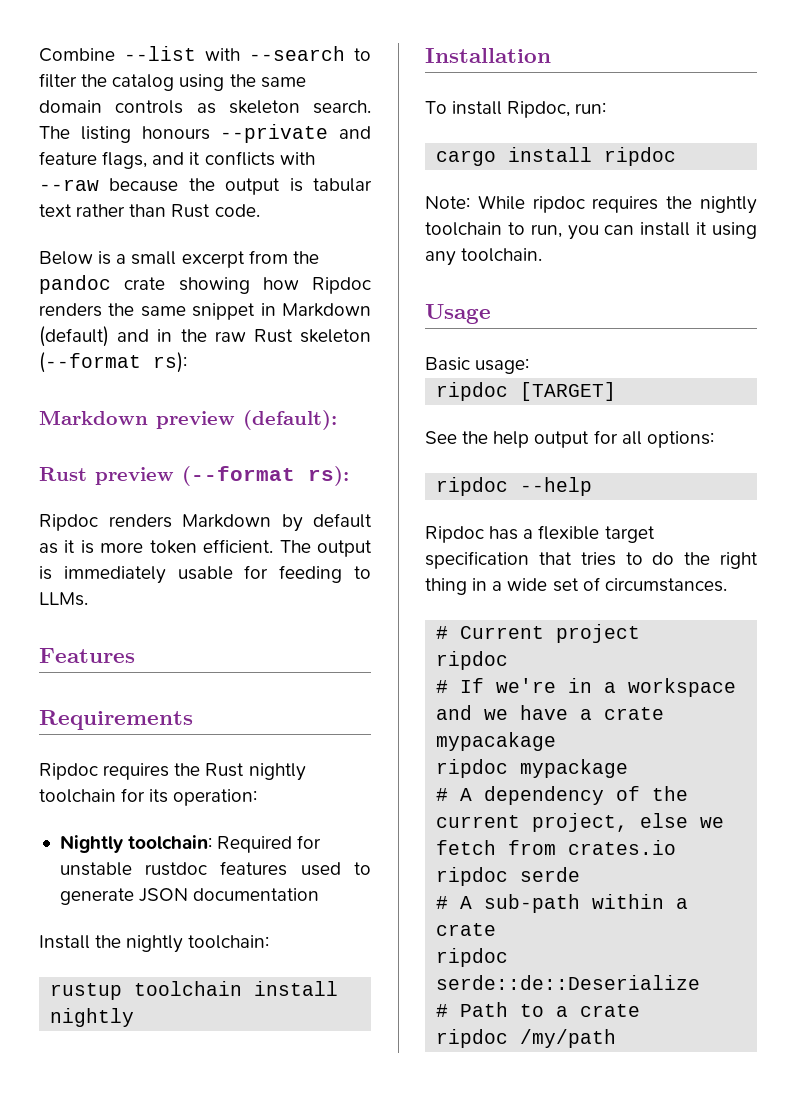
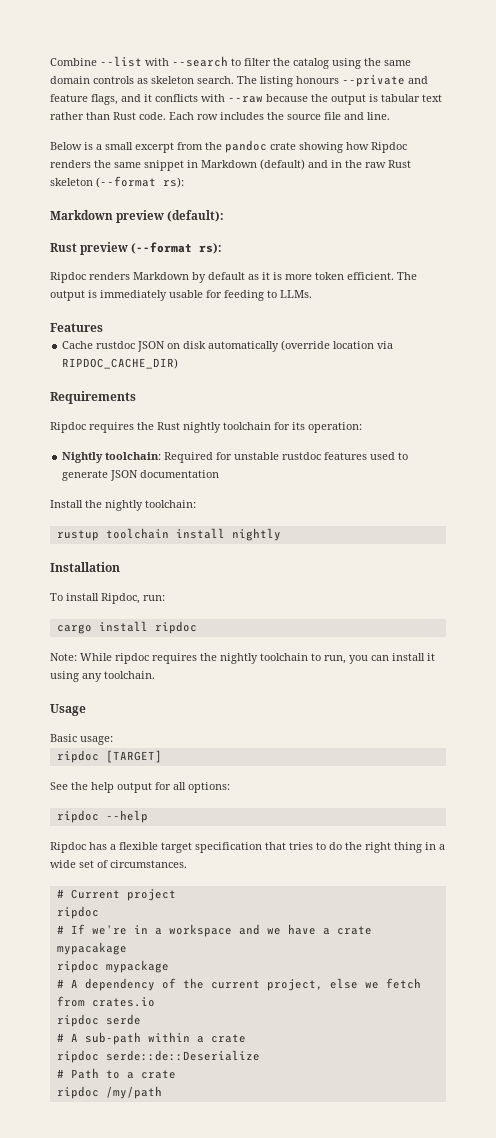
+ Each row includes the source file and line.
+ Cache rustdoc JSON on disk automatically (override location via RIPDOC_CACHE_DIR)

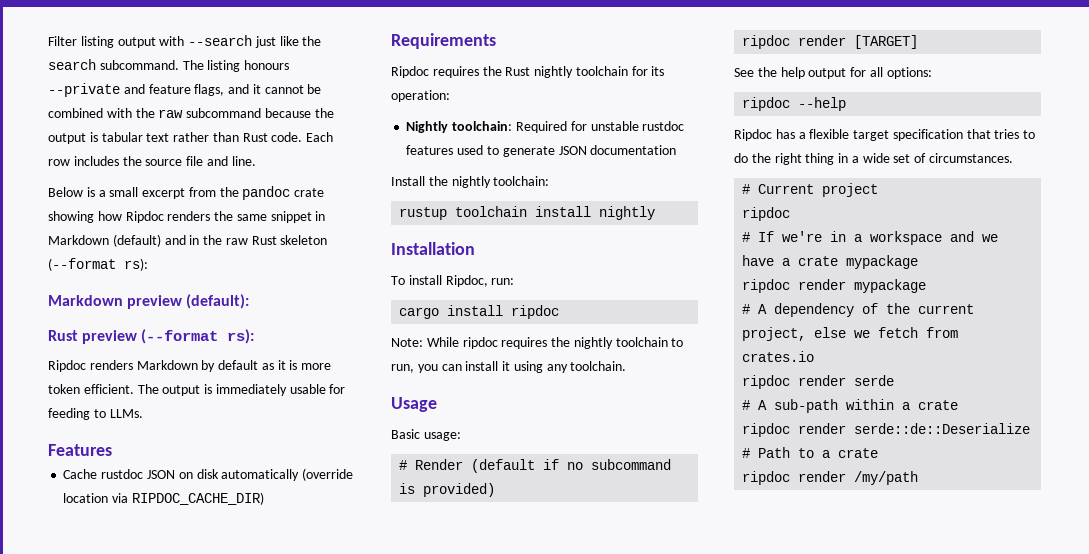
- Combine --list with --search to filter the catalog using the same domain controls as skeleton search.
+ Filter listing output with --search just like the search subcommand.
- The listing honours --private and feature flags, and it conflicts with --raw because the output is tabular text rather than Rust code.
+ The listing honours --private and feature flags, and it cannot be combined with the raw subcommand because the output is tabular text rather than Rust code.
- ripdoc [TARGET]
+ # Render (default if no subcommand is provided)
+ ripdoc render [TARGET]
- # If we're in a workspace and we have a crate mypacakage
- ripdoc mypackage
+ # If we're in a workspace and we have a crate mypackage
+ ripdoc render mypackage
- ripdoc serde
+ ripdoc render serde
- ripdoc serde::de::Deserialize
+ ripdoc render serde::de::Deserialize
- ripdoc /my/path
+ ripdoc render /my/path

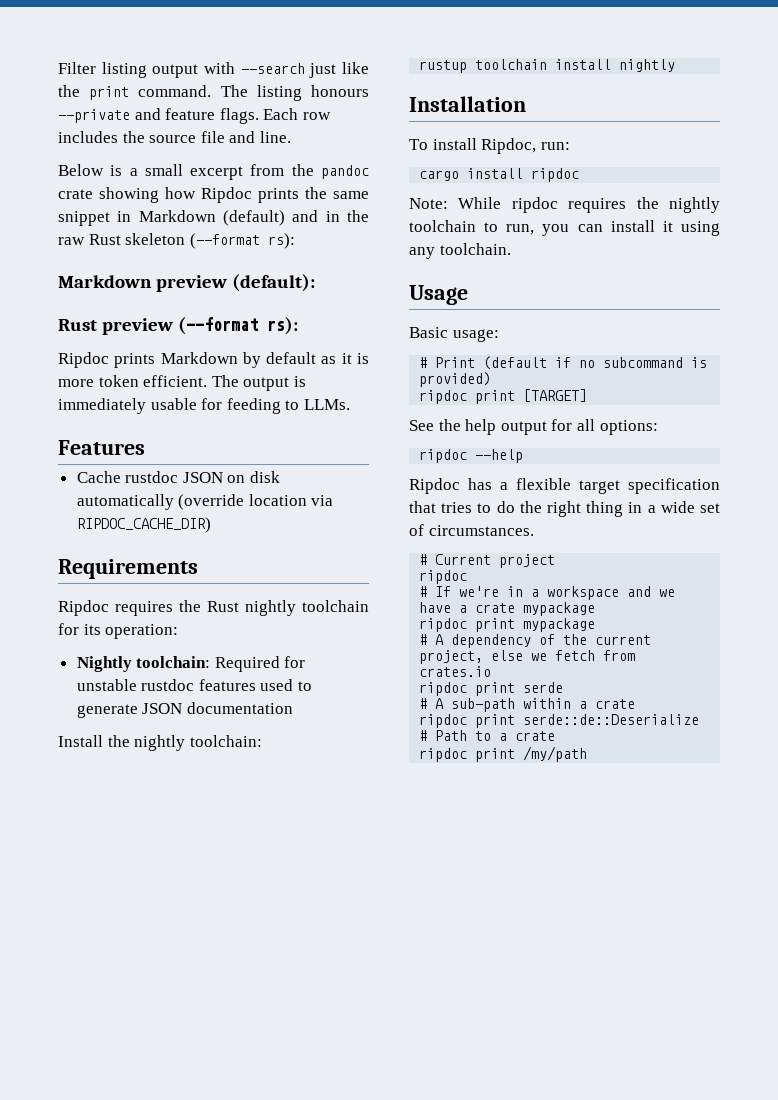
- Filter listing output with --search just like the search subcommand.
+ Filter listing output with --search just like the print command.
- The listing honours --private and feature flags, and it cannot be combined with the raw subcommand because the output is tabular text rather than Rust code.
+ The listing honours --private and feature flags.
- Below is a small excerpt from the pandoc crate showing how Ripdoc renders the same snippet in Markdown (default) and in the raw Rust skeleton (--format rs):
+ Below is a small excerpt from the pandoc crate showing how Ripdoc prints the same snippet in Markdown (default) and in the raw Rust skeleton (--format rs):
- Ripdoc renders Markdown by default as it is more token efficient.
+ Ripdoc prints Markdown by default as it is more token efficient.
- # Render (default if no subcommand is provided)
+ # Print (default if no subcommand is provided)
- ripdoc render [TARGET]
+ ripdoc print [TARGET]
- ripdoc render mypackage
+ ripdoc print mypackage
- ripdoc render serde
+ ripdoc print serde
- ripdoc render serde::de::Deserialize
+ ripdoc print serde::de::Deserialize
- ripdoc render /my/path
+ ripdoc print /my/path

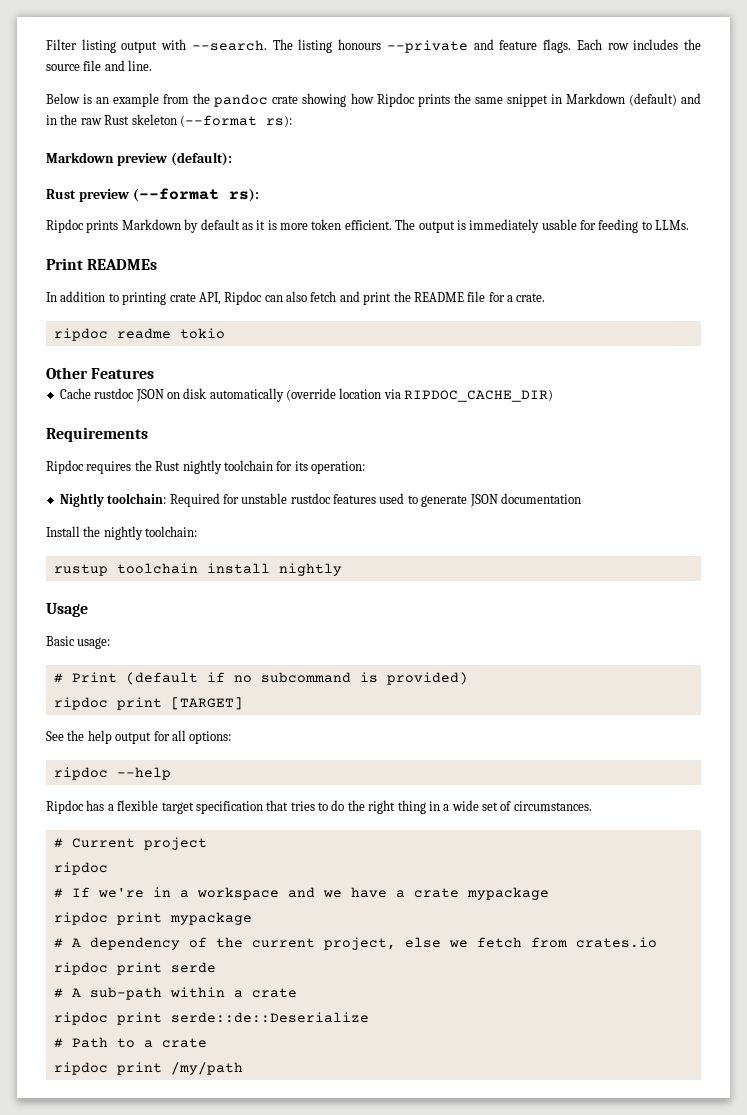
- Filter listing output with --search just like the print command.
+ Filter listing output with --search.
- Below is a small excerpt from the pandoc crate showing how Ripdoc prints the same snippet in Markdown (default) and in the raw Rust skeleton (--format rs):
+ Below is an example from the pandoc crate showing how Ripdoc prints the same snippet in Markdown (default) and in the raw Rust skeleton (--format rs):
- Features
+ Print READMEs
+ In addition to printing crate API, Ripdoc can also fetch and print the README file for a crate.
+ ripdoc readme tokio
+ Other Features
- Installation
- To install Ripdoc, run:
- cargo install ripdoc
- Note: While ripdoc requires the nightly toolchain to run, you can install it using any toolchain.

